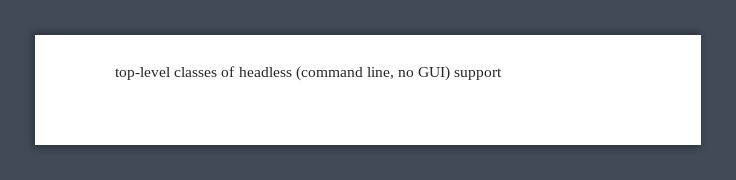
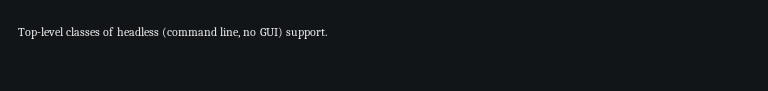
- top-level classes of headless (command line, no GUI) support
+ Top-level classes of headless (command line, no GUI) support.

